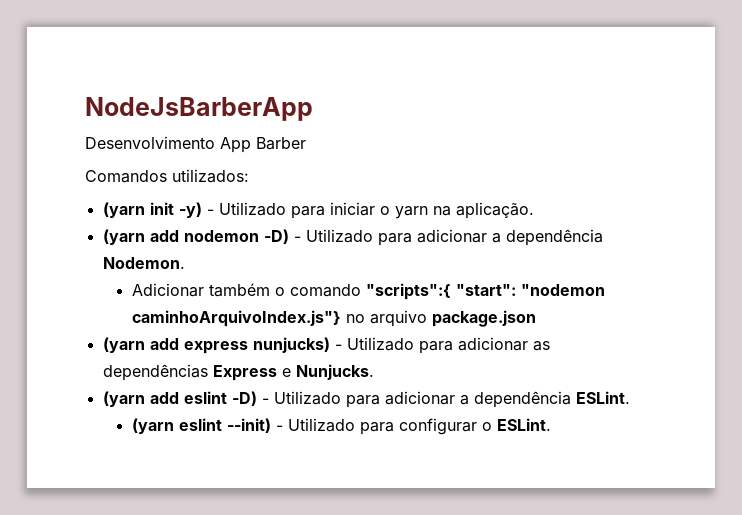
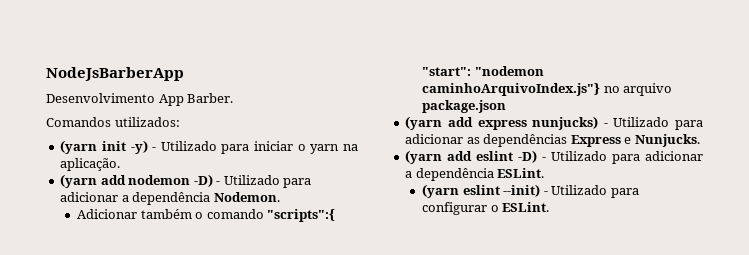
- Desenvolvimento App Barber
+ Desenvolvimento App Barber.

